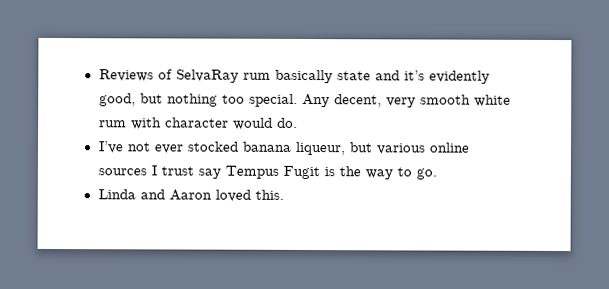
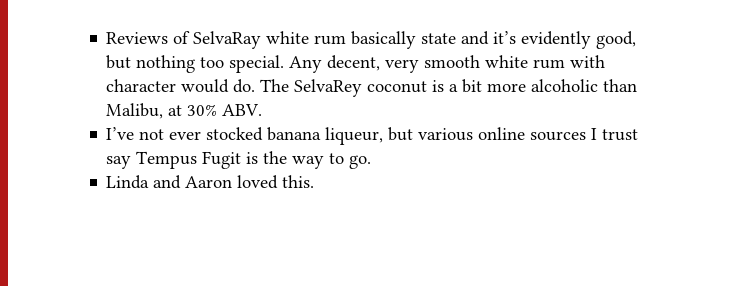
- Reviews of SelvaRay rum basically state and it’s evidently good, but nothing too special.
+ Reviews of SelvaRay white rum basically state and it’s evidently good, but nothing too special.
+ The SelvaRey coconut is a bit more alcoholic than Malibu, at 30% ABV.

